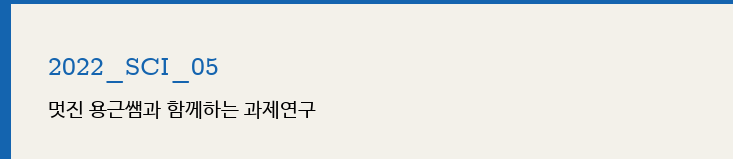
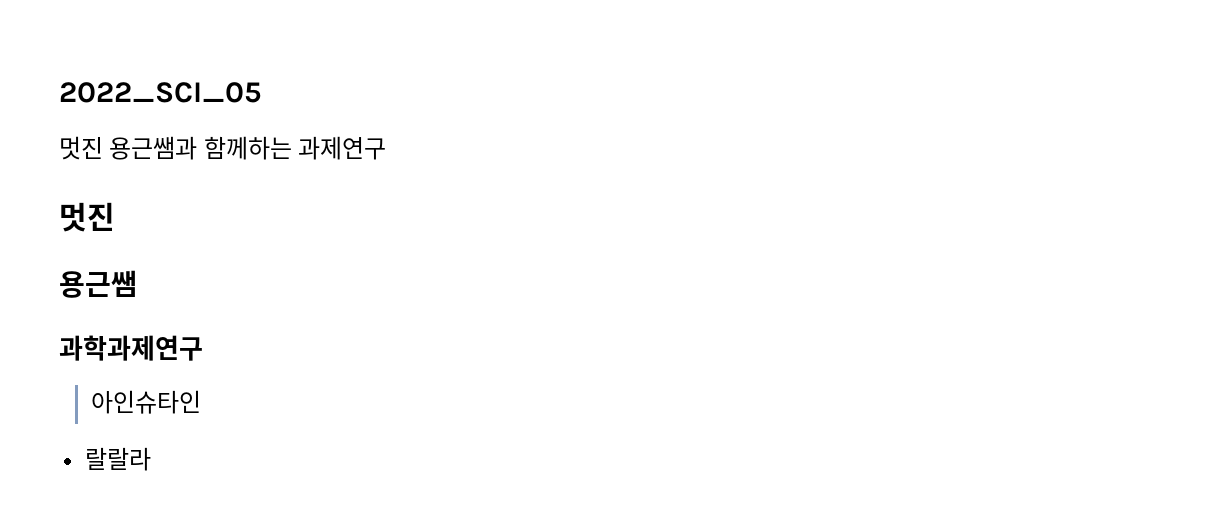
  멋진 용근쌤과 함께하는 과제연구
+ 멋진
+ 용근쌤
+ 과학과제연구
+ 아인슈타인
+ 랄랄라

